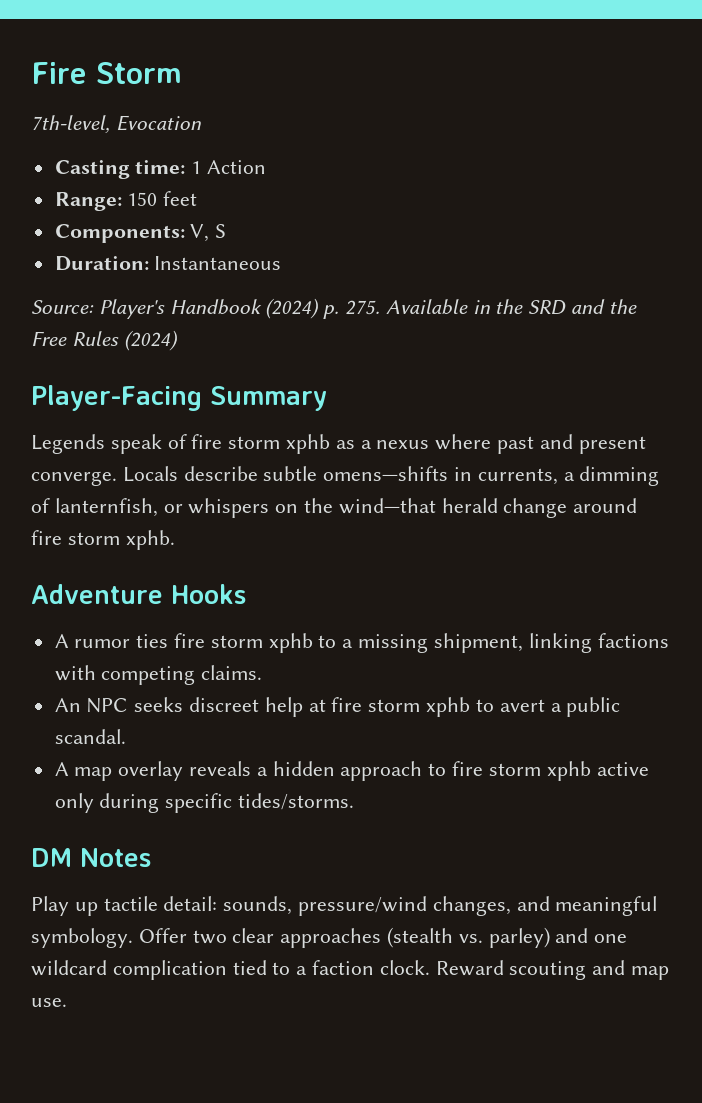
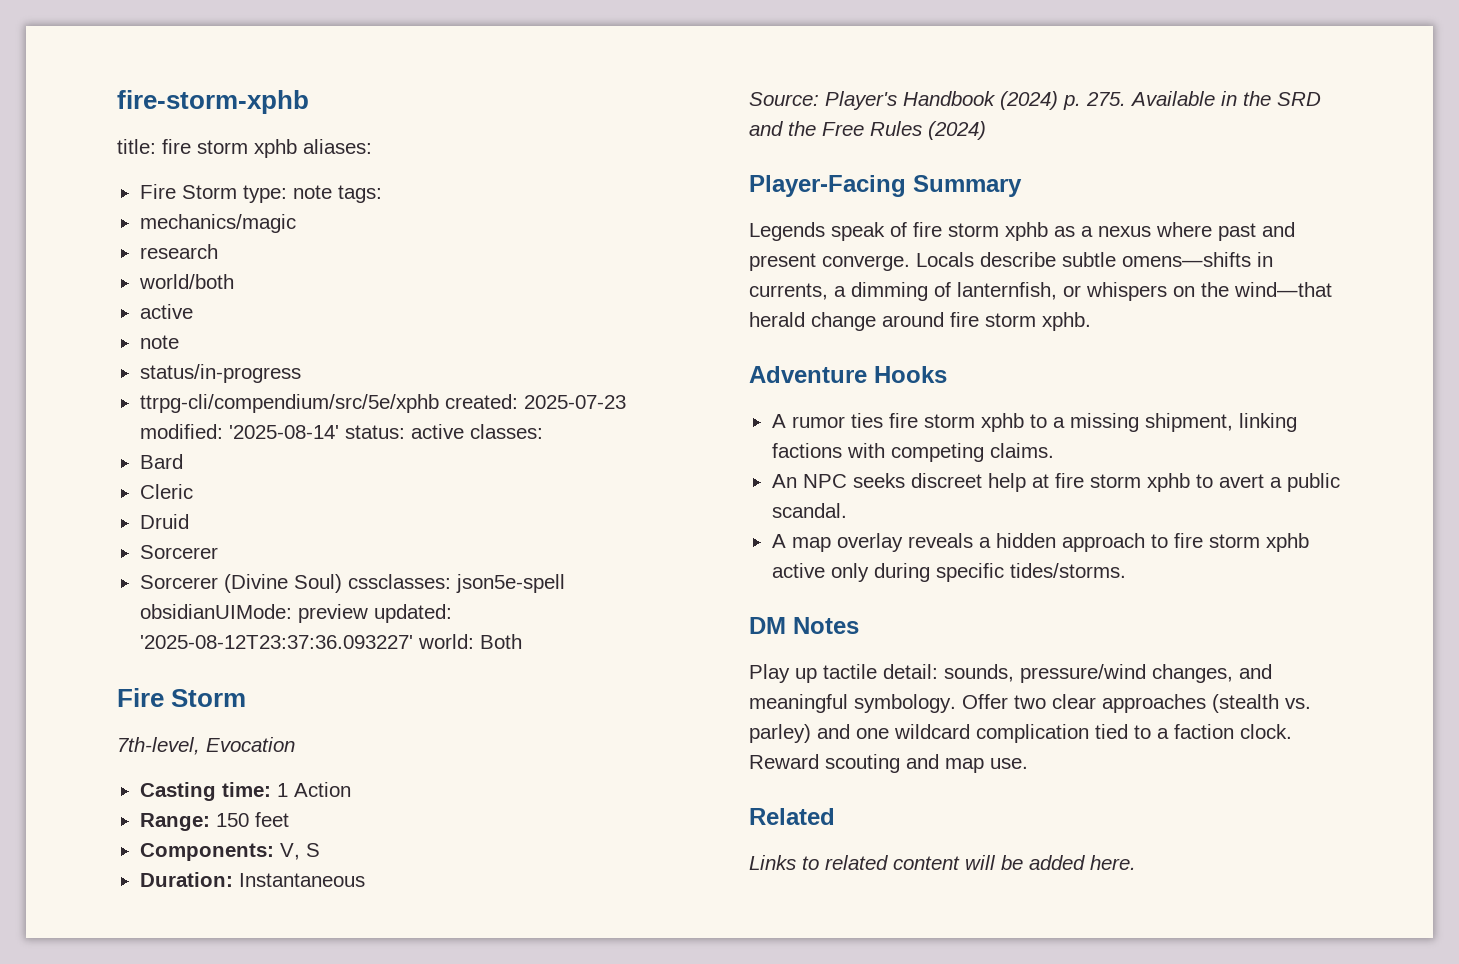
+ fire-storm-xphb
+ title: fire storm xphb aliases:
+ Fire Storm type: note tags:
+ mechanics/magic
+ research
+ world/both
+ active
+ note
+ status/in-progress
+ ttrpg-cli/compendium/src/5e/xphb created: 2025-07-23 modified: '2025-08-14' status: active classes:
+ Bard
+ Cleric
+ Druid
+ Sorcerer
+ Sorcerer (Divine Soul) cssclasses: json5e-spell obsidianUIMode: preview updated: '2025-08-12T23:37:36.093227' world: Both
+ Related
+ Links to related content will be added here.

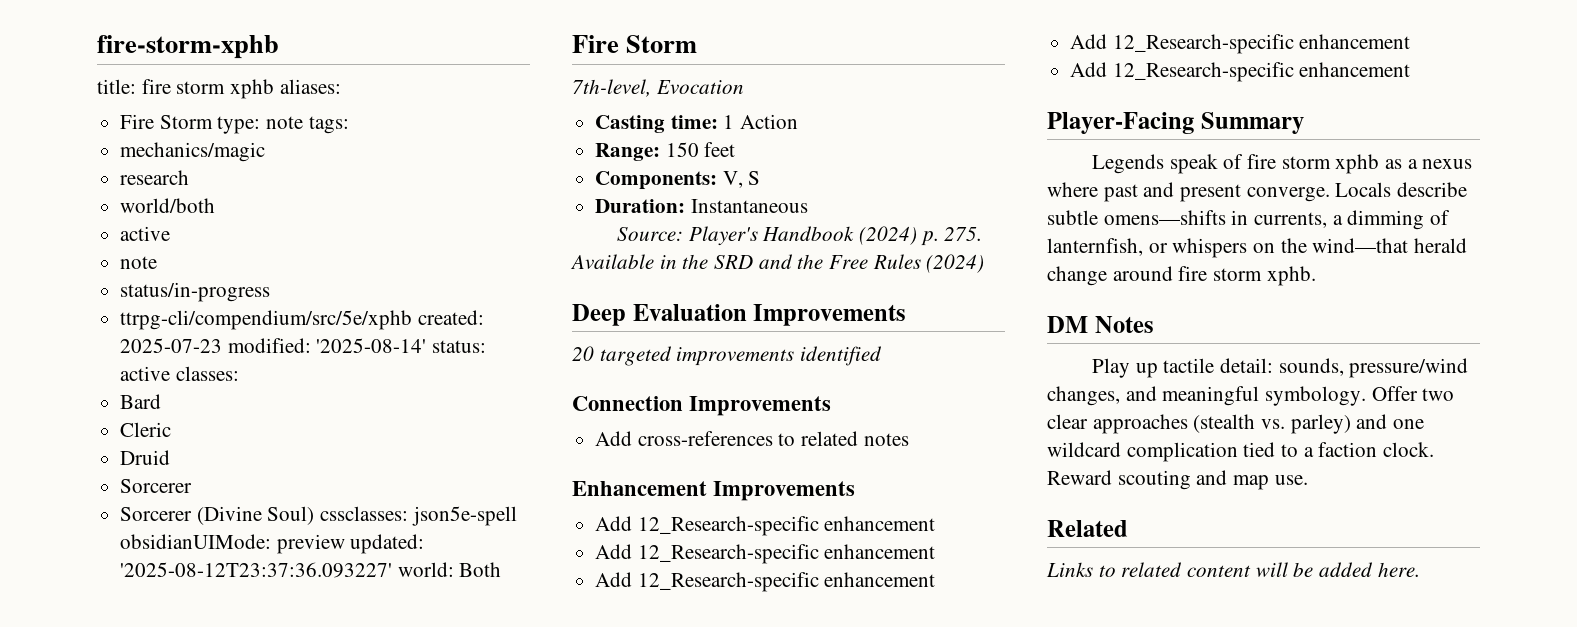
+ Deep Evaluation Improvements
+ 20 targeted improvements identified
+ Connection Improvements
+ Add cross-references to related notes
+ Enhancement Improvements
+ Add 12_Research-specific enhancement
+ Add 12_Research-specific enhancement
+ Add 12_Research-specific enhancement
+ Add 12_Research-specific enhancement
+ Add 12_Research-specific enhancement
- Adventure Hooks
- A rumor ties fire storm xphb to a missing shipment, linking factions with competing claims.
- An NPC seeks discreet help at fire storm xphb to avert a public scandal.
- A map overlay reveals a hidden approach to fire storm xphb active only during specific tides/storms.

